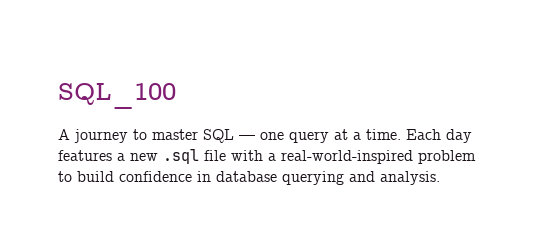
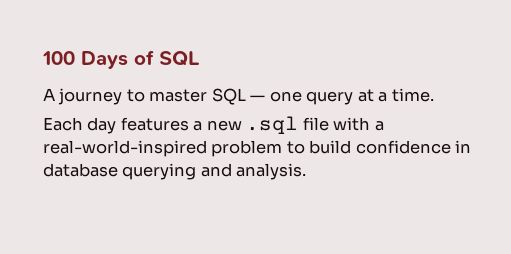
- SQL_100
+ 100 Days of SQL
- A journey to master SQL — one query at a time. Each day features a new .sql file with a real-world-inspired problem to build confidence in database querying and analysis.
+ A journey to master SQL — one query at a time.
+ Each day features a new .sql file with a real-world-inspired problem to build confidence in database querying and analysis.

